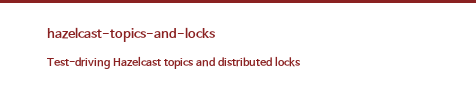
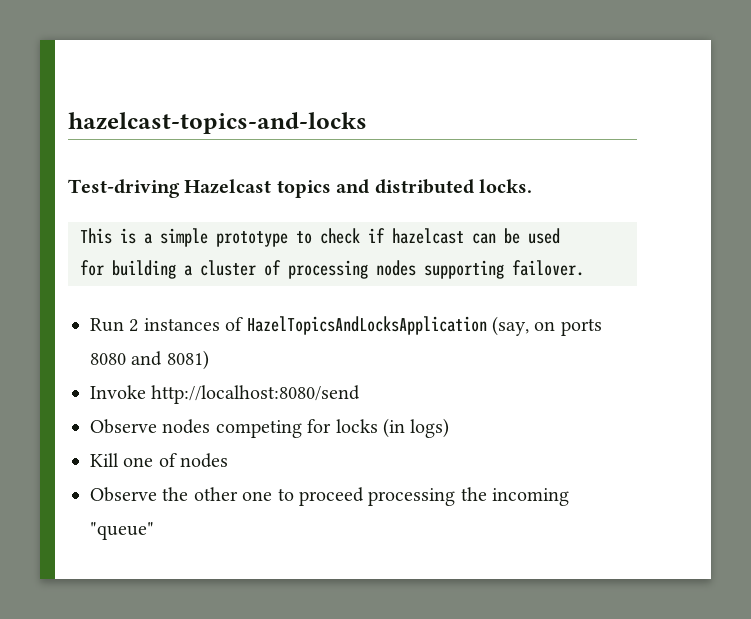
- Test-driving Hazelcast topics and distributed locks
+ Test-driving Hazelcast topics and distributed locks.
+ This is a simple prototype to check if hazelcast can be used
+ for building a cluster of processing nodes supporting failover.
+ Run 2 instances of HazelTopicsAndLocksApplication (say, on ports 8080 and 8081)
+ Invoke http://localhost:8080/send
+ Observe nodes competing for locks (in logs)
+ Kill one of nodes
+ Observe the other one to proceed processing the incoming "queue"

